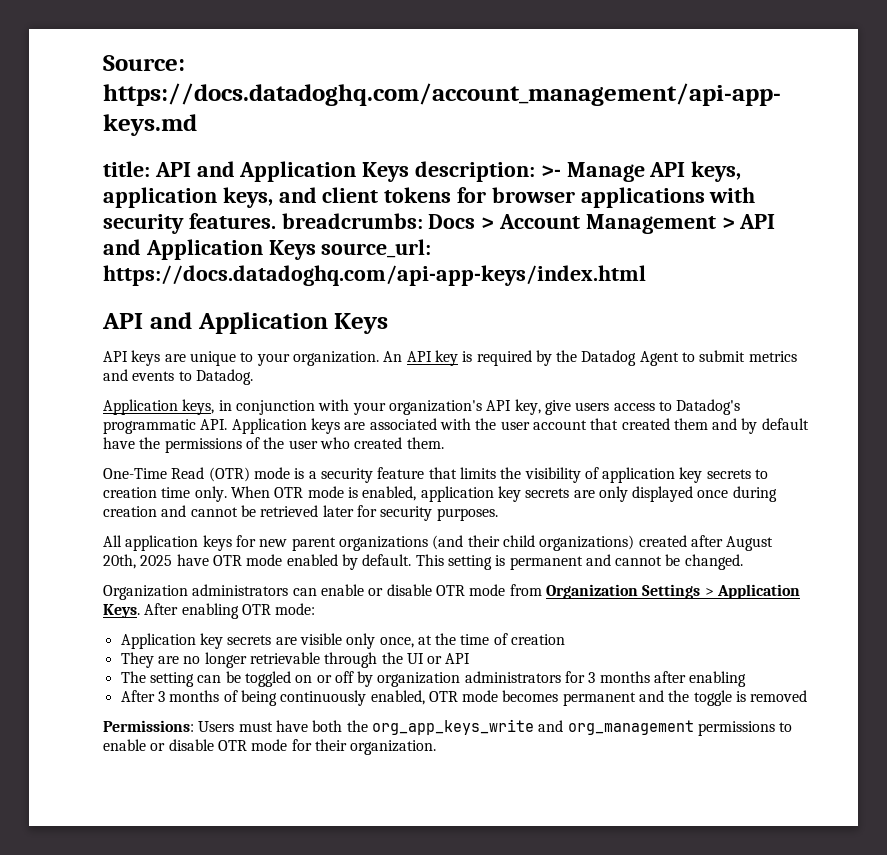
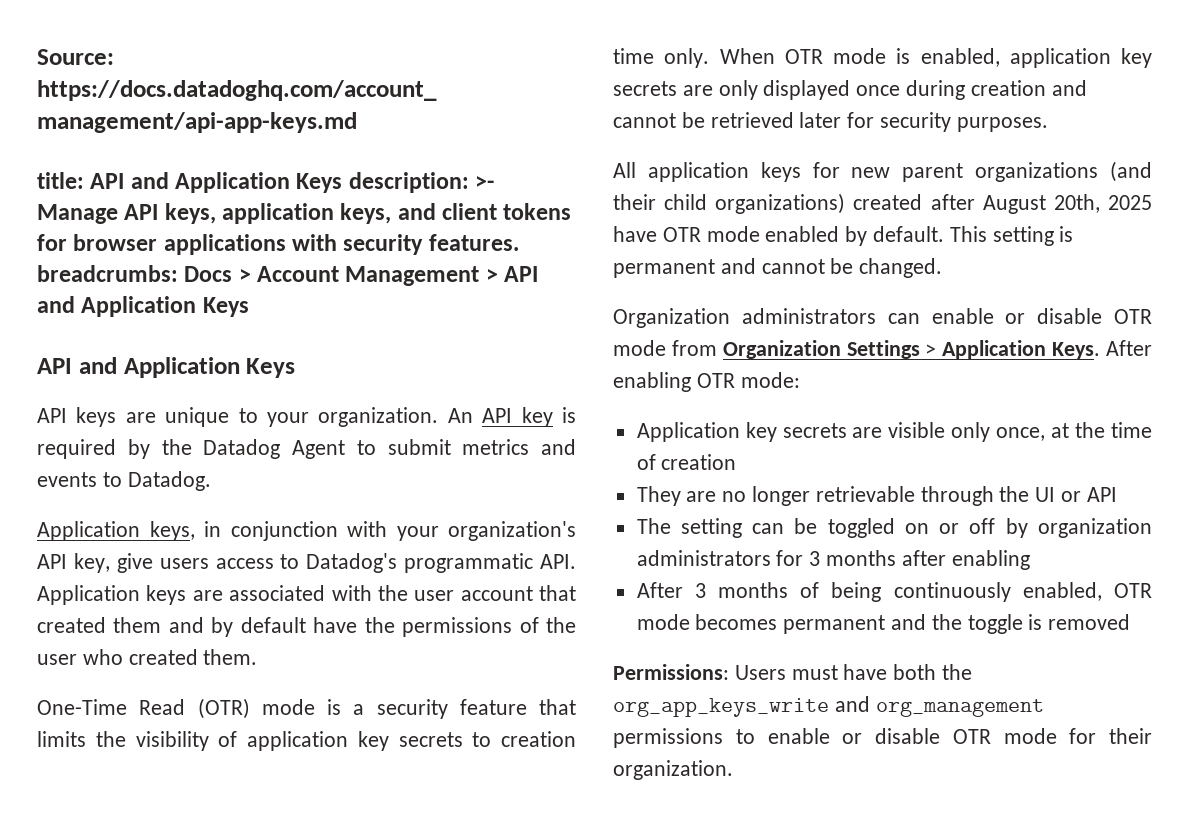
- title: API and Application Keys description: >- Manage API keys, application keys, and client tokens for browser applications with security features. breadcrumbs: Docs > Account Management > API and Application Keys source_url: https://docs.datadoghq.com/api-app-keys/index.html
+ title: API and Application Keys description: >- Manage API keys, application keys, and client tokens for browser applications with security features. breadcrumbs: Docs > Account Management > API and Application Keys

